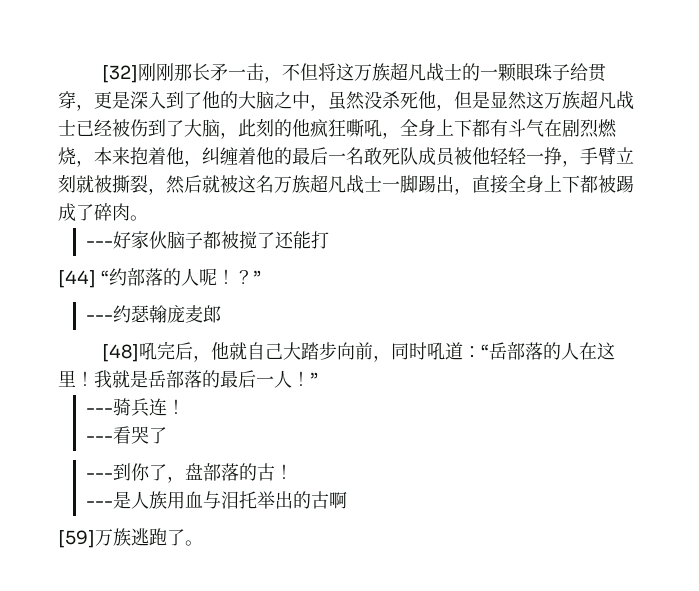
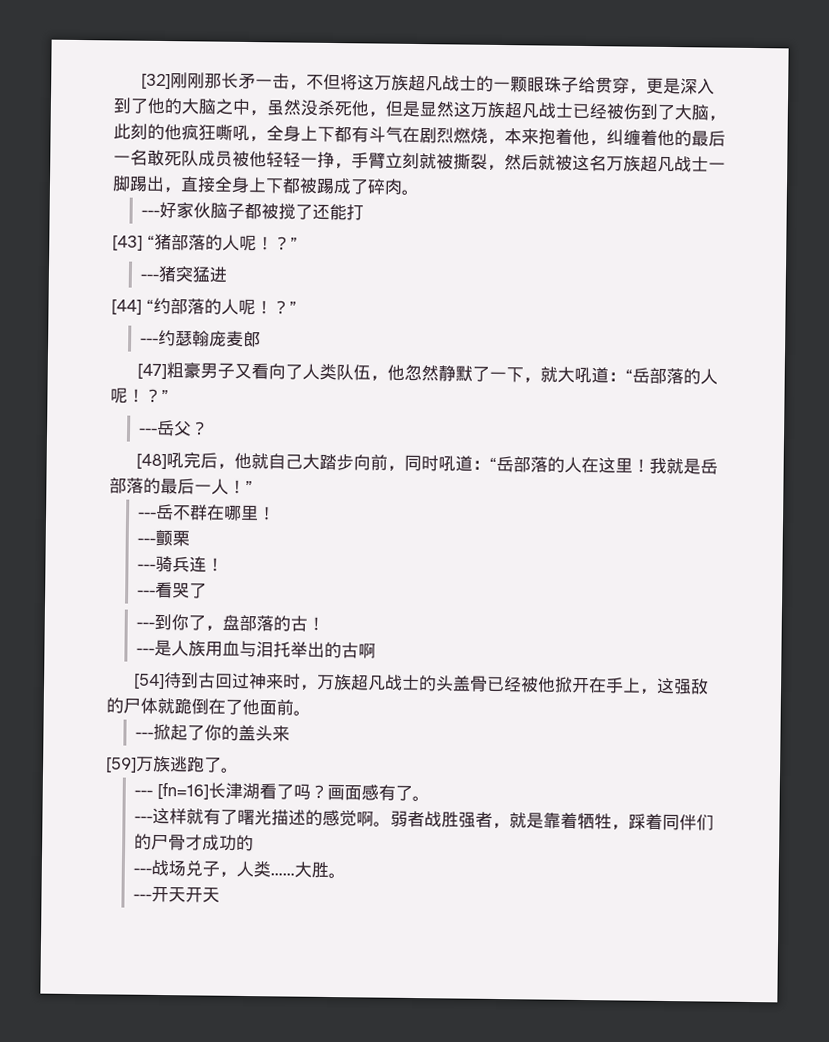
+ [43] “猪部落的人呢！？”
+ ---猪突猛进
+ [47]粗豪男子又看向了人类队伍，他忽然静默了一下，就大吼道：“岳部落的人呢！？”
+ ---岳父？
+ ---岳不群在哪里！
+ ---颤栗
+ [54]待到古回过神来时，万族超凡战士的头盖骨已经被他掀开在手上，这强敌的尸体就跪倒在了他面前。
+ ---掀起了你的盖头来
  [59]万族逃跑了。
+ --- [fn=16]长津湖看了吗？画面感有了。
+ ---这样就有了曙光描述的感觉啊。弱者战胜强者，就是靠着牺牲，踩着同伴们的尸骨才成功的
+ ---战场兑子，人类……大胜。
+ ---开天开天

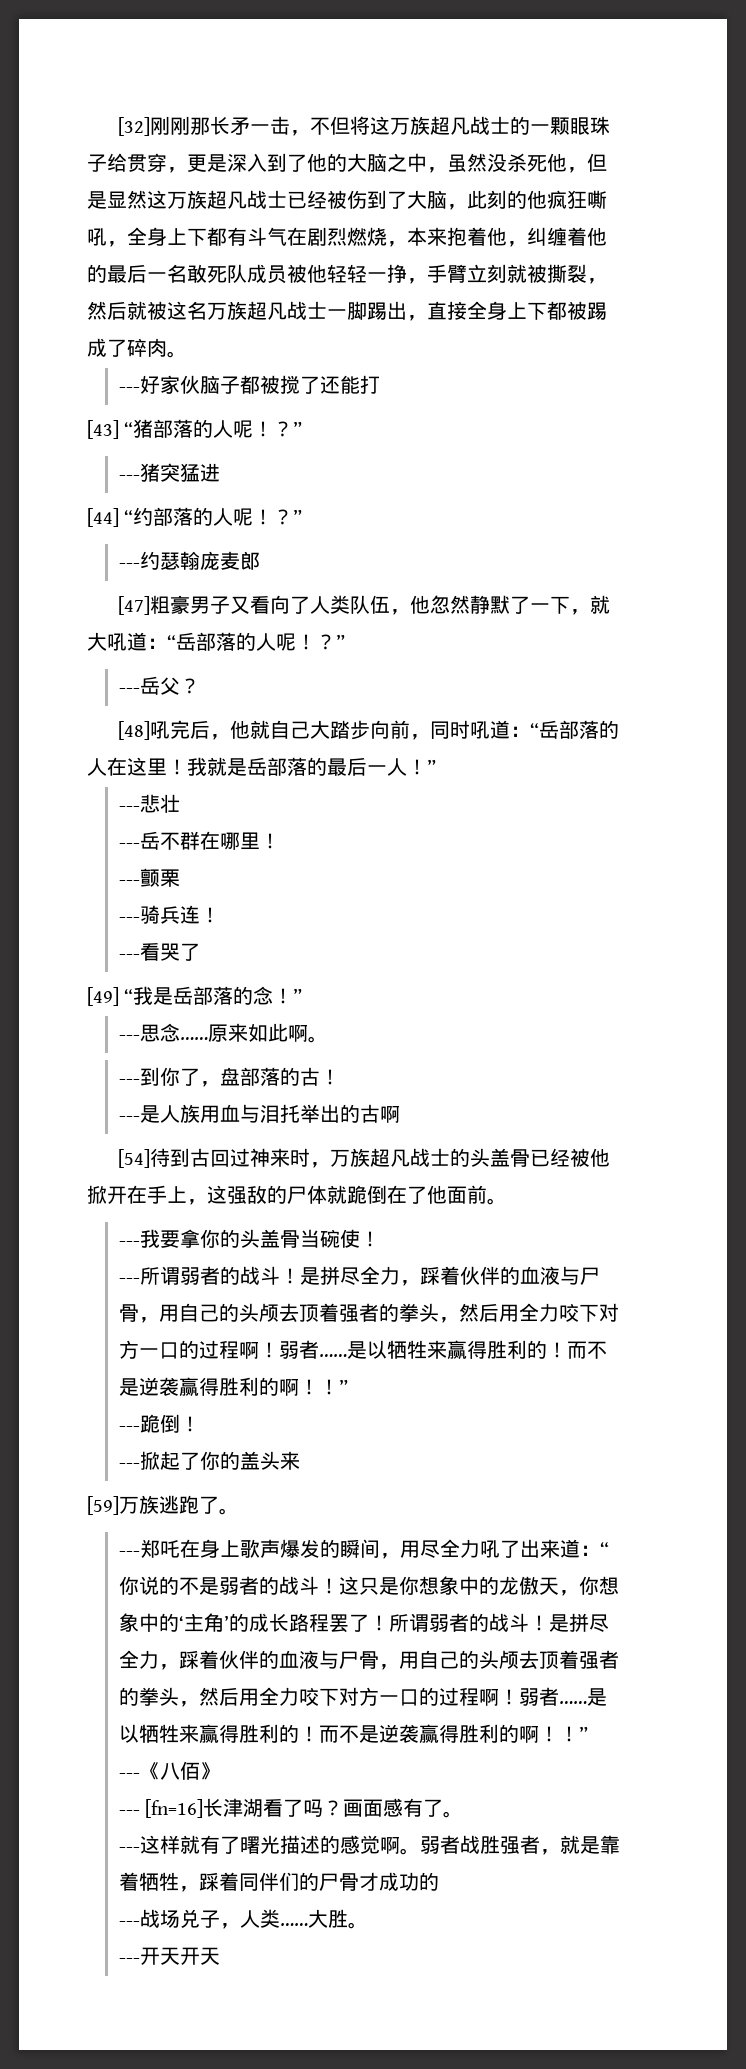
+ ---悲壮
+ [49] “我是岳部落的念！”
+ ---思念……原来如此啊。
+ ---我要拿你的头盖骨当碗使！
+ ---所谓弱者的战斗！是拼尽全力，踩着伙伴的血液与尸骨，用自己的头颅去顶着强者的拳头，然后用全力咬下对方一口的过程啊！弱者……是以牺牲来赢得胜利的！而不是逆袭赢得胜利的啊！！”
+ ---跪倒！
+ ---郑吒在身上歌声爆发的瞬间，用尽全力吼了出来道：“你说的不是弱者的战斗！这只是你想象中的龙傲天，你想象中的‘主角’的成长路程罢了！所谓弱者的战斗！是拼尽全力，踩着伙伴的血液与尸骨，用自己的头颅去顶着强者的拳头，然后用全力咬下对方一口的过程啊！弱者……是以牺牲来赢得胜利的！而不是逆袭赢得胜利的啊！！”
+ ---《八佰》

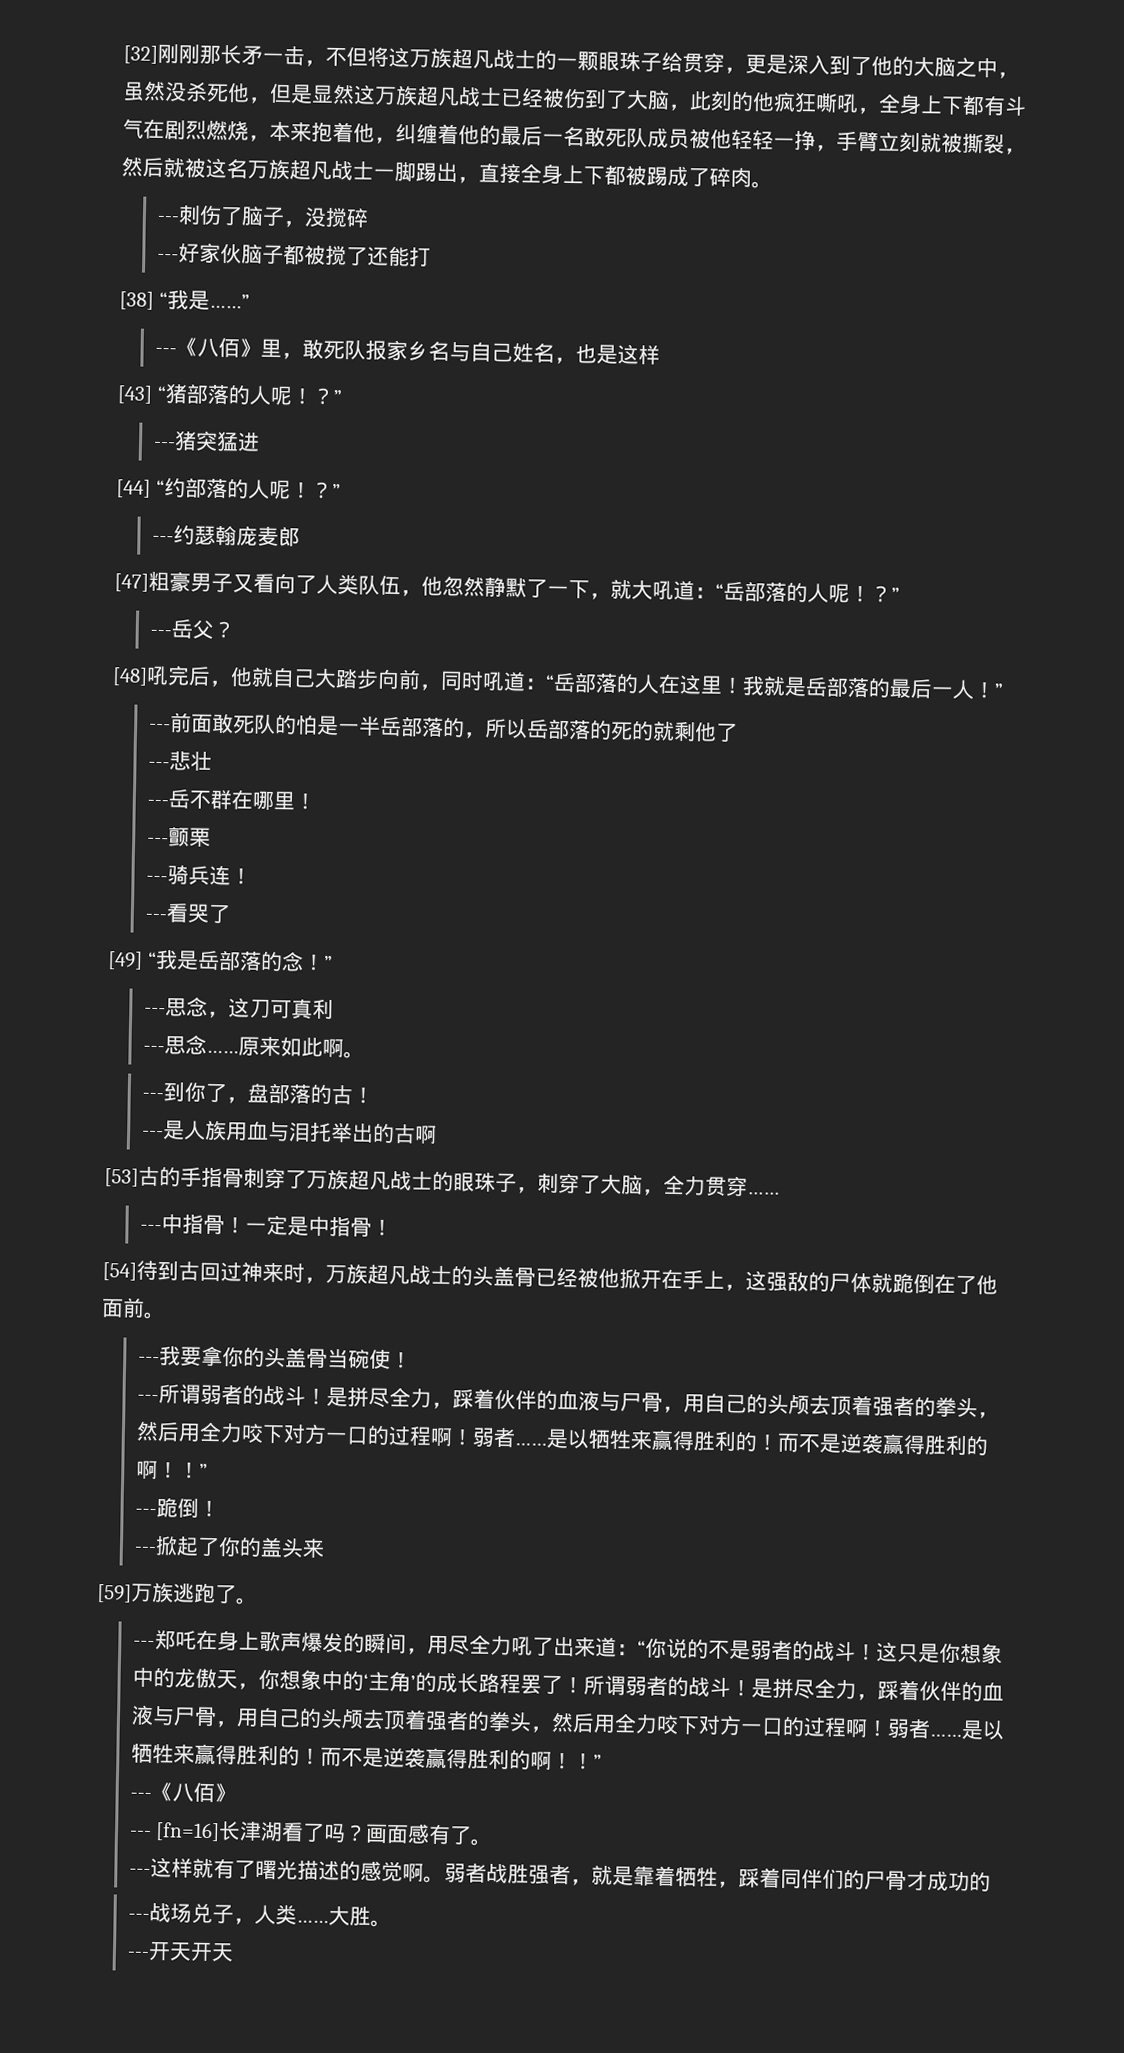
+ ---刺伤了脑子，没搅碎
+ [38] “我是……”
+ ---《八佰》里，敢死队报家乡名与自己姓名，也是这样
+ ---前面敢死队的怕是一半岳部落的，所以岳部落的死的就剩他了
+ ---思念，这刀可真利
+ [53]古的手指骨刺穿了万族超凡战士的眼珠子，刺穿了大脑，全力贯穿……
+ ---中指骨！一定是中指骨！

